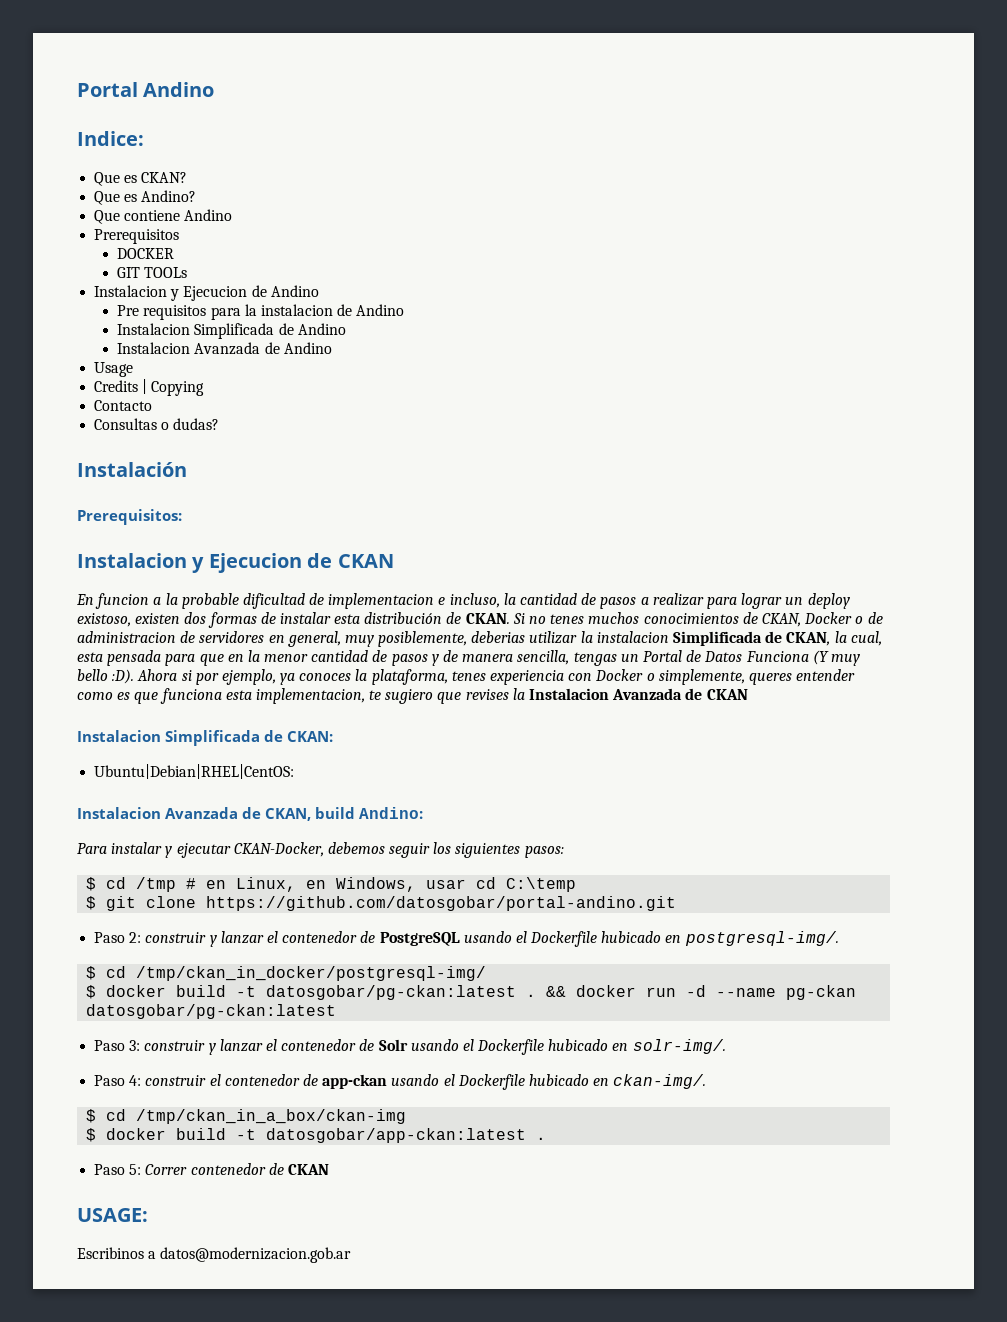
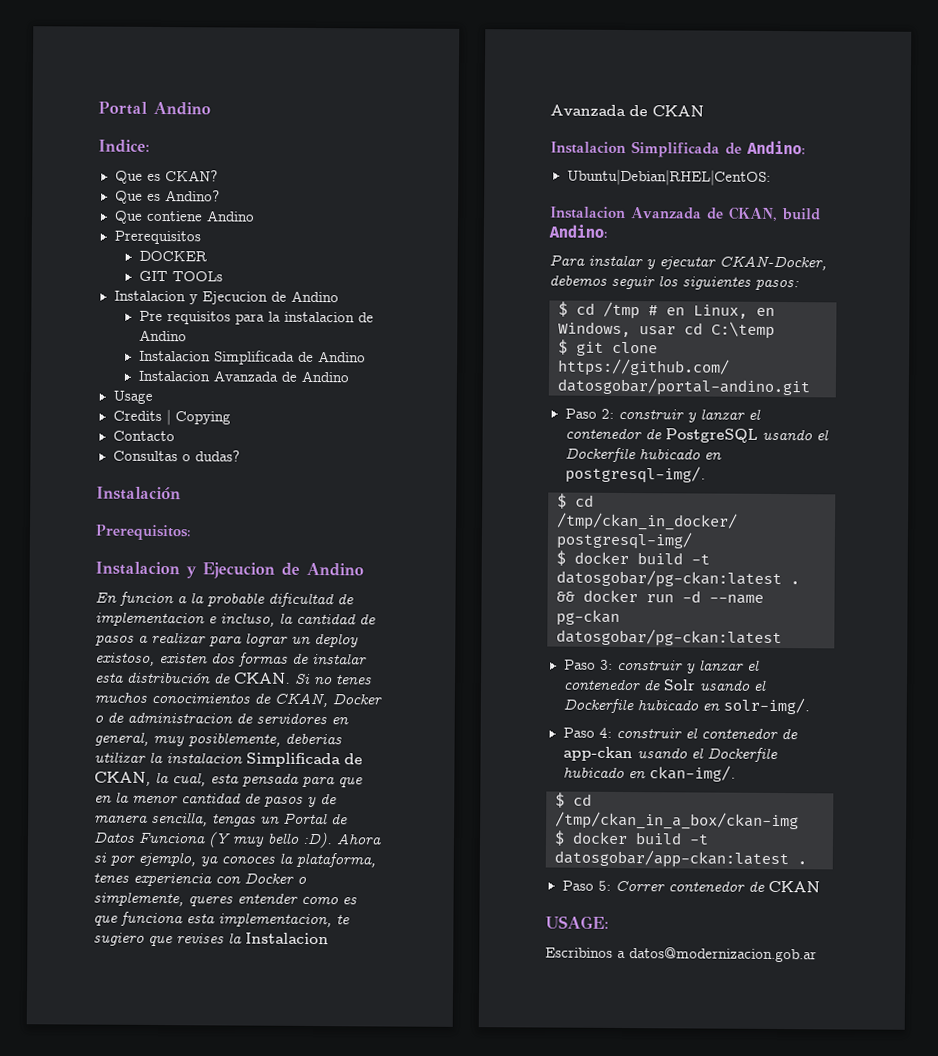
  Prerequisitos:
- Instalacion y Ejecucion de CKAN
+ Instalacion y Ejecucion de Andino
- Instalacion Simplificada de CKAN:
+ Instalacion Simplificada de Andino:

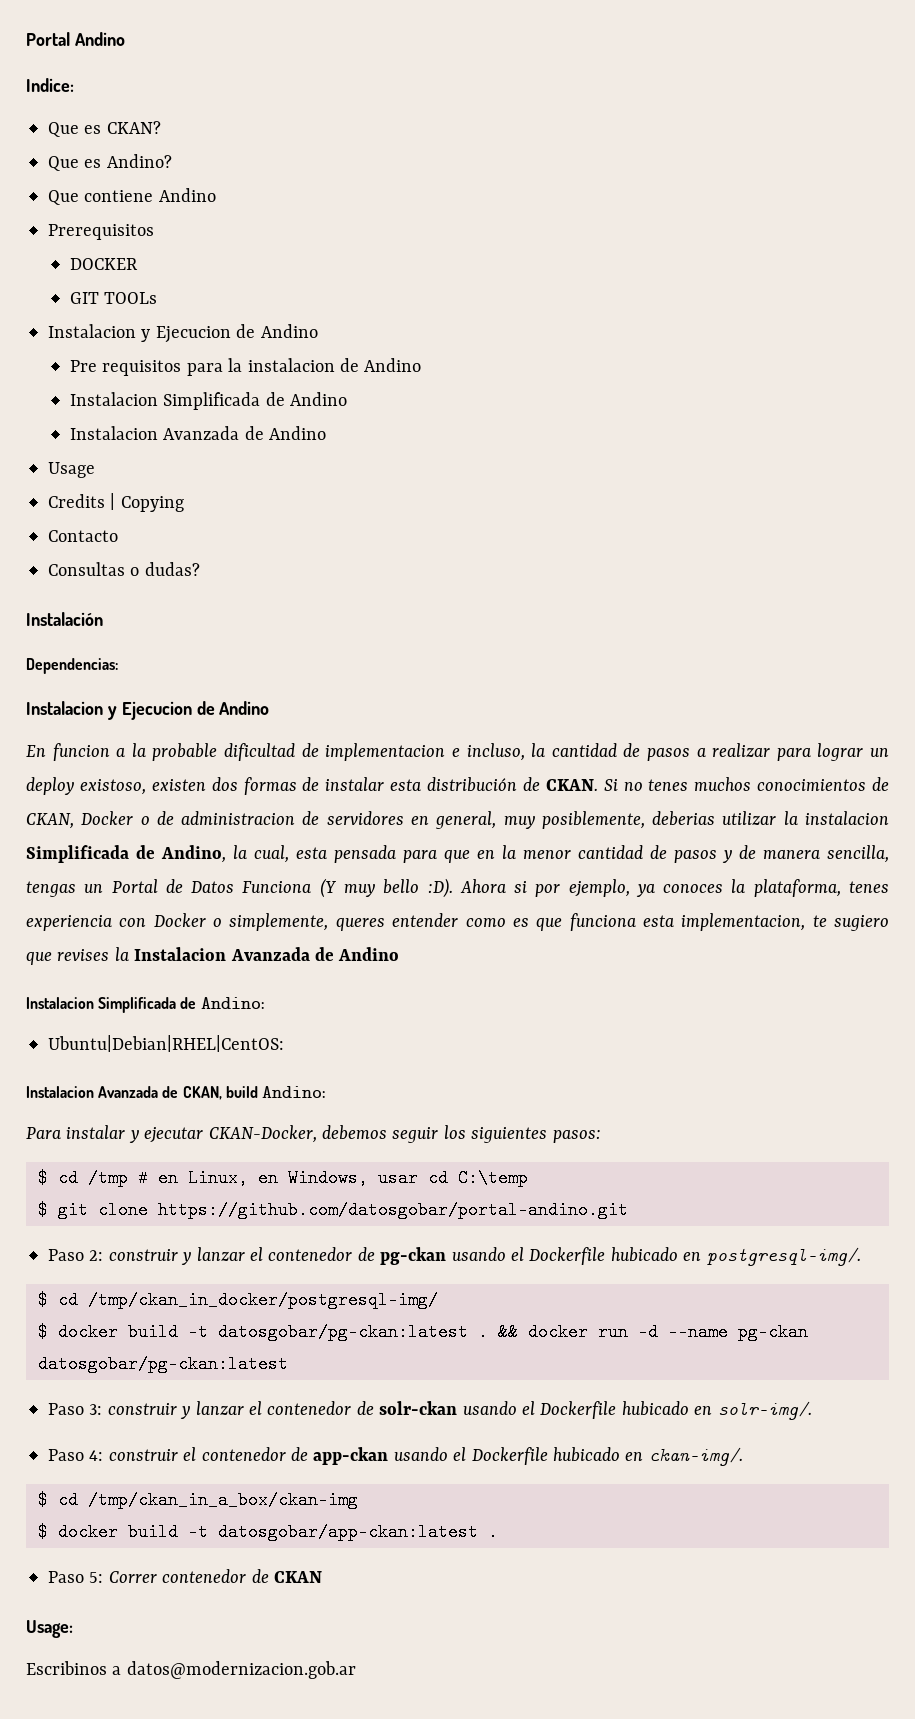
- Prerequisitos:
+ Dependencias:
- Si no tenes muchos conocimientos de CKAN, Docker o de administracion de servidores en general, muy posiblemente, deberias utilizar la instalacion Simplificada de CKAN, la cual, esta pensada para que en la menor cantidad de pasos y de manera sencilla, tengas un Portal de Datos Funciona (Y muy bello :D).
+ Si no tenes muchos conocimientos de CKAN, Docker o de administracion de servidores en general, muy posiblemente, deberias utilizar la instalacion Simplificada de Andino, la cual, esta pensada para que en la menor cantidad de pasos y de manera sencilla, tengas un Portal de Datos Funciona (Y muy bello :D).
- Ahora si por ejemplo, ya conoces la plataforma, tenes experiencia con Docker o simplemente, queres entender como es que funciona esta implementacion, te sugiero que revises la Instalacion Avanzada de CKAN
+ Ahora si por ejemplo, ya conoces la plataforma, tenes experiencia con Docker o simplemente, queres entender como es que funciona esta implementacion, te sugiero que revises la Instalacion Avanzada de Andino
- Paso 2: construir y lanzar el contenedor de PostgreSQL usando el Dockerfile hubicado en postgresql-img/.
+ Paso 2: construir y lanzar el contenedor de pg-ckan usando el Dockerfile hubicado en postgresql-img/.
- Paso 3: construir y lanzar el contenedor de Solr usando el Dockerfile hubicado en solr-img/.
+ Paso 3: construir y lanzar el contenedor de solr-ckan usando el Dockerfile hubicado en solr-img/.
- USAGE:
+ Usage:

